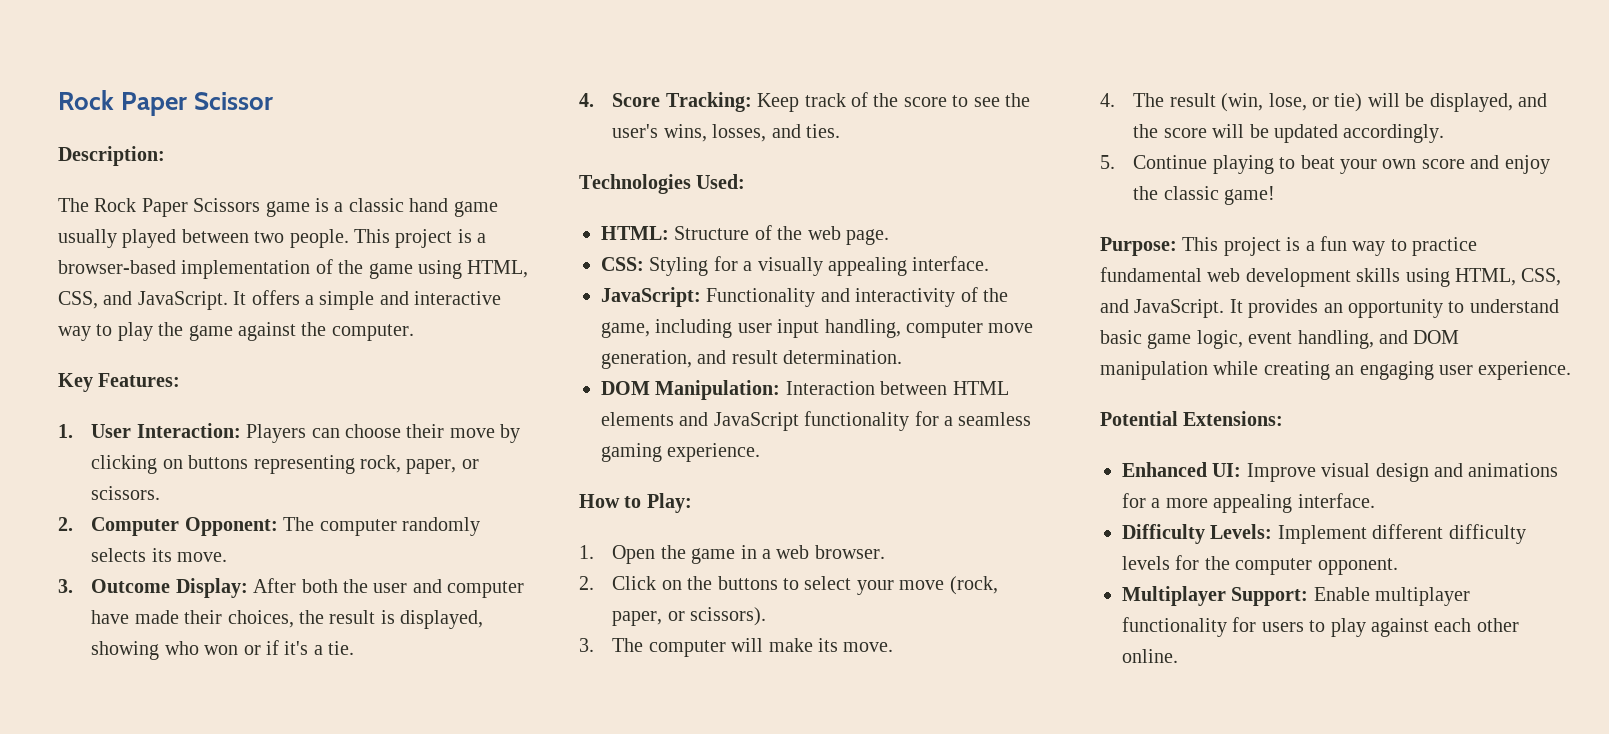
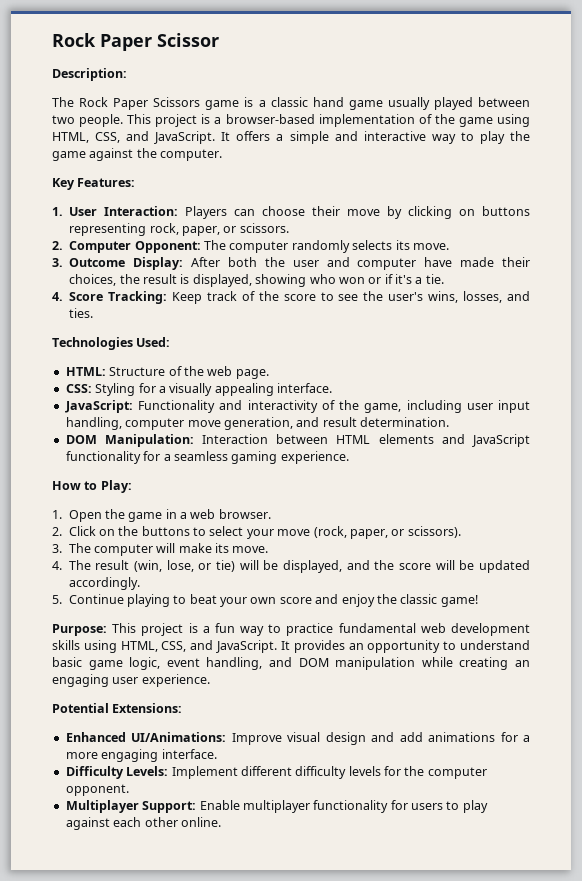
- Enhanced UI: Improve visual design and animations for a more appealing interface.
+ Enhanced UI/Animations: Improve visual design and add animations for a more engaging interface.

